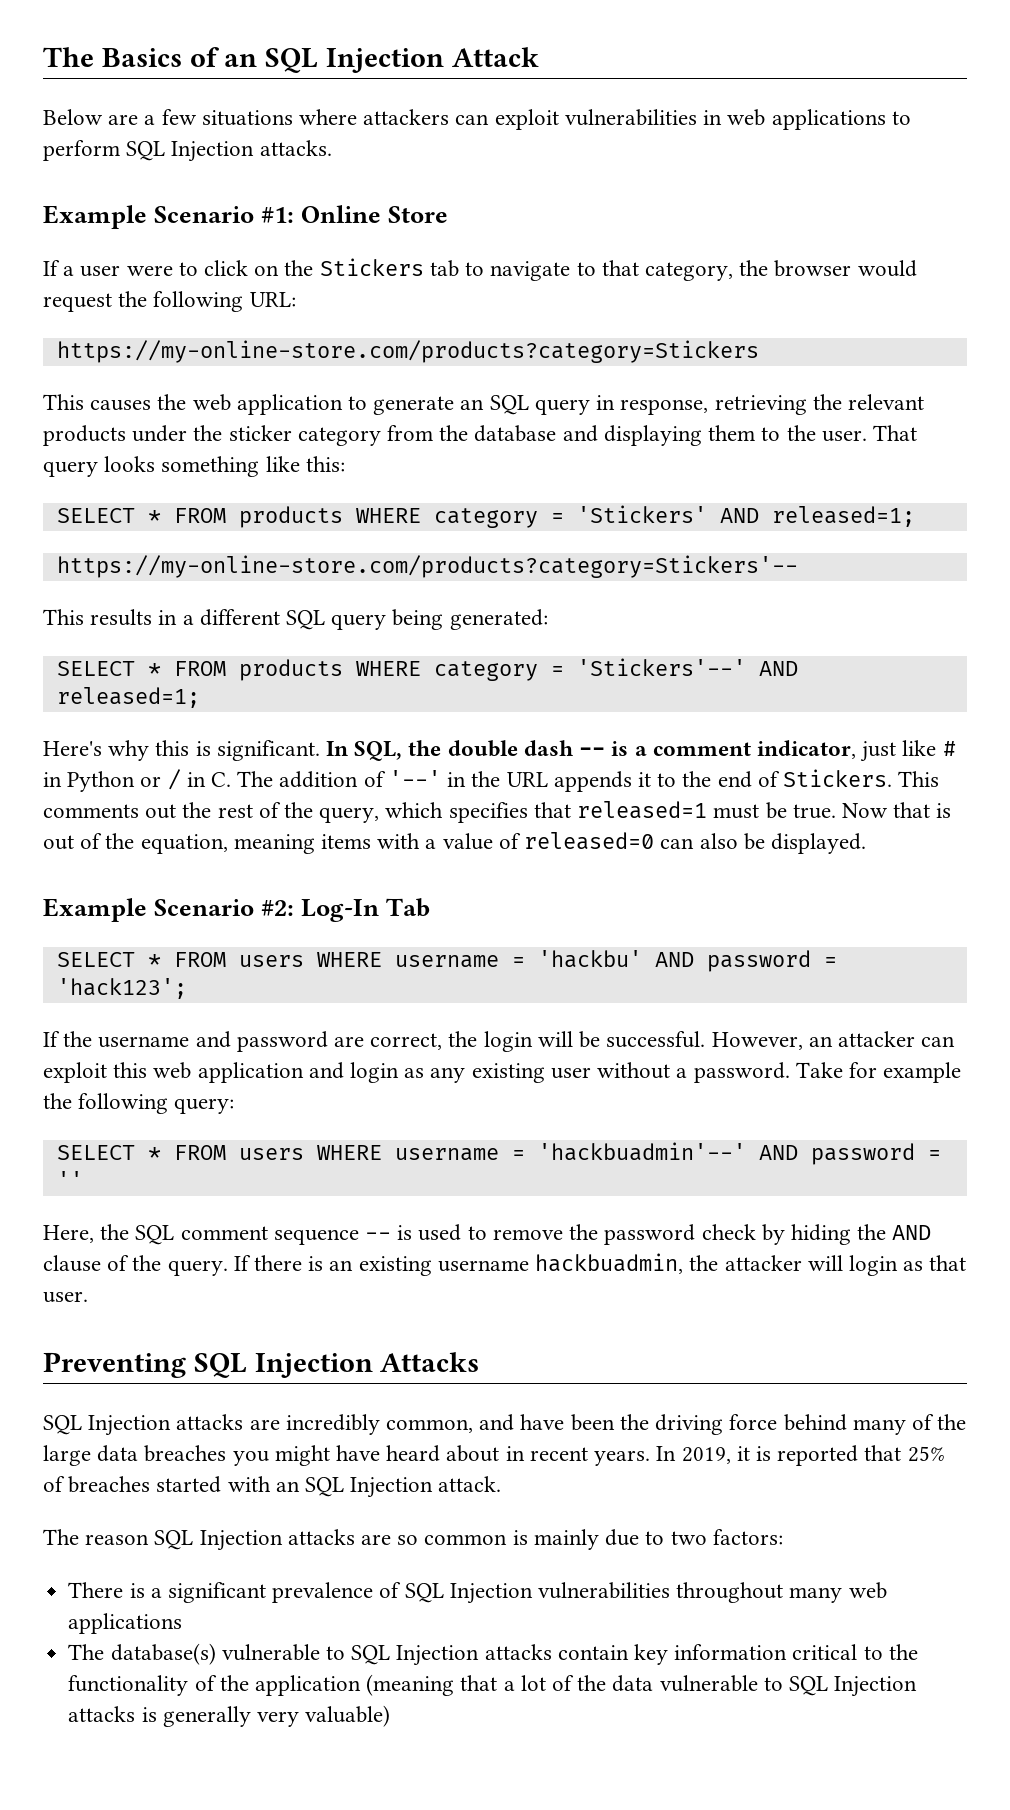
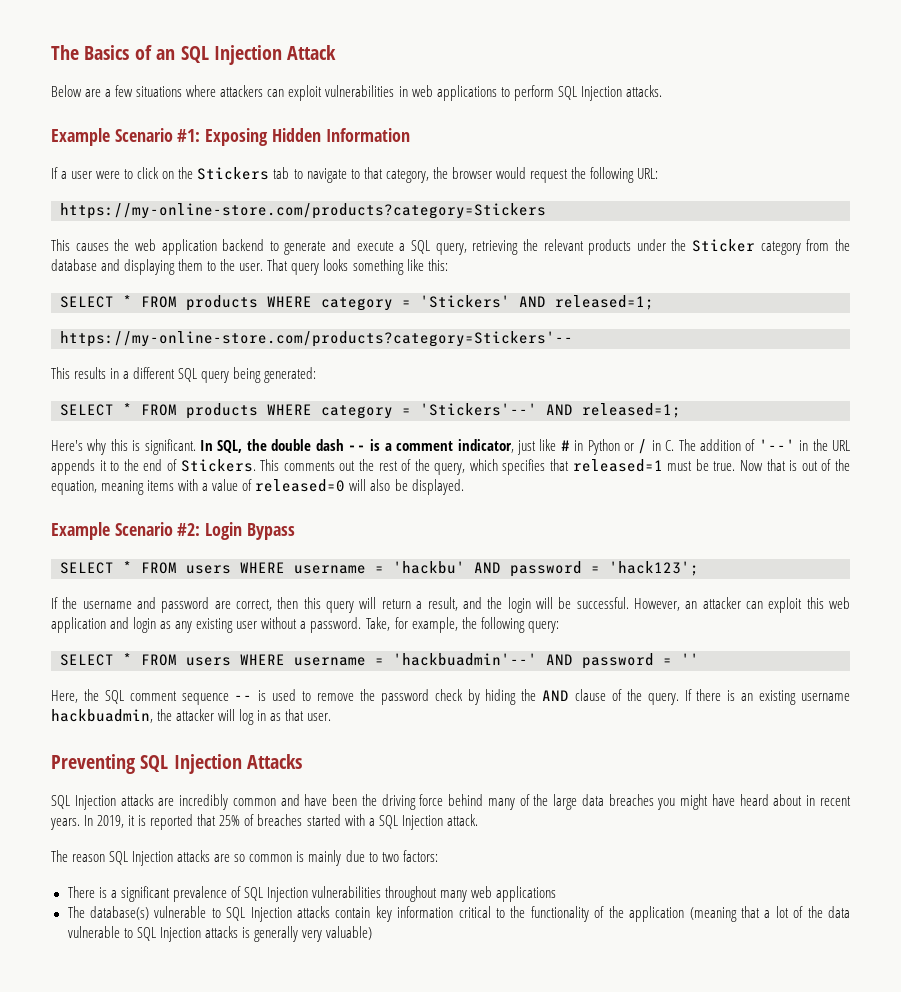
- Example Scenario #1: Online Store
+ Example Scenario #1: Exposing Hidden Information
- This causes the web application to generate an SQL query in response, retrieving the relevant products under the sticker category from the database and displaying them to the user.
+ This causes the web application backend to generate and execute a SQL query, retrieving the relevant products under the Sticker category from the database and displaying them to the user.
- Now that is out of the equation, meaning items with a value of released=0 can also be displayed.
+ Now that is out of the equation, meaning items with a value of released=0 will also be displayed.
- Example Scenario #2: Log-In Tab
+ Example Scenario #2: Login Bypass
- If the username and password are correct, the login will be successful.
+ If the username and password are correct, then this query will return a result, and the login will be successful.
- Take for example the following query:
+ Take, for example, the following query:
- If there is an existing username hackbuadmin, the attacker will login as that user.
+ If there is an existing username hackbuadmin, the attacker will log in as that user.
- SQL Injection attacks are incredibly common, and have been the driving force behind many of the large data breaches you might have heard about in recent years.
+ SQL Injection attacks are incredibly common and have been the driving force behind many of the large data breaches you might have heard about in recent years.
- In 2019, it is reported that 25% of breaches started with an SQL Injection attack.
+ In 2019, it is reported that 25% of breaches started with a SQL Injection attack.

